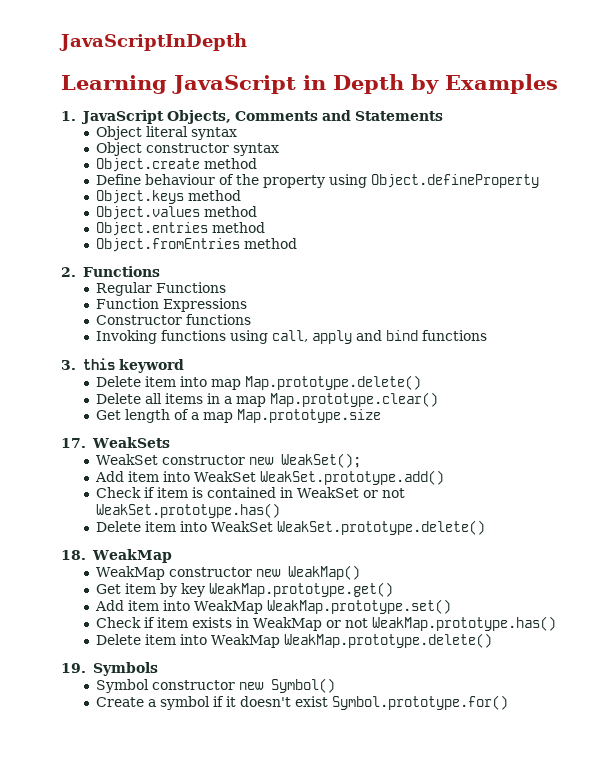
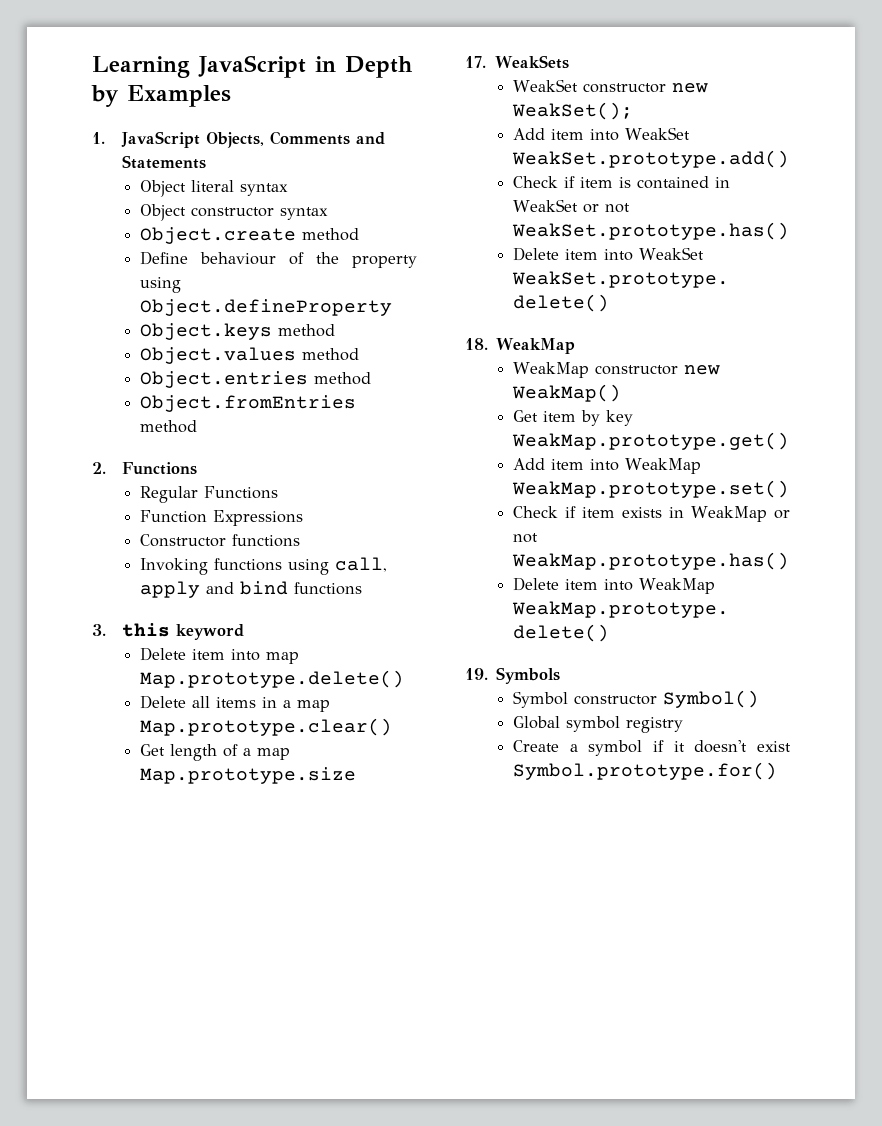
- JavaScriptInDepth
- Symbol constructor new Symbol()
+ Symbol constructor Symbol()
+ Global symbol registry

